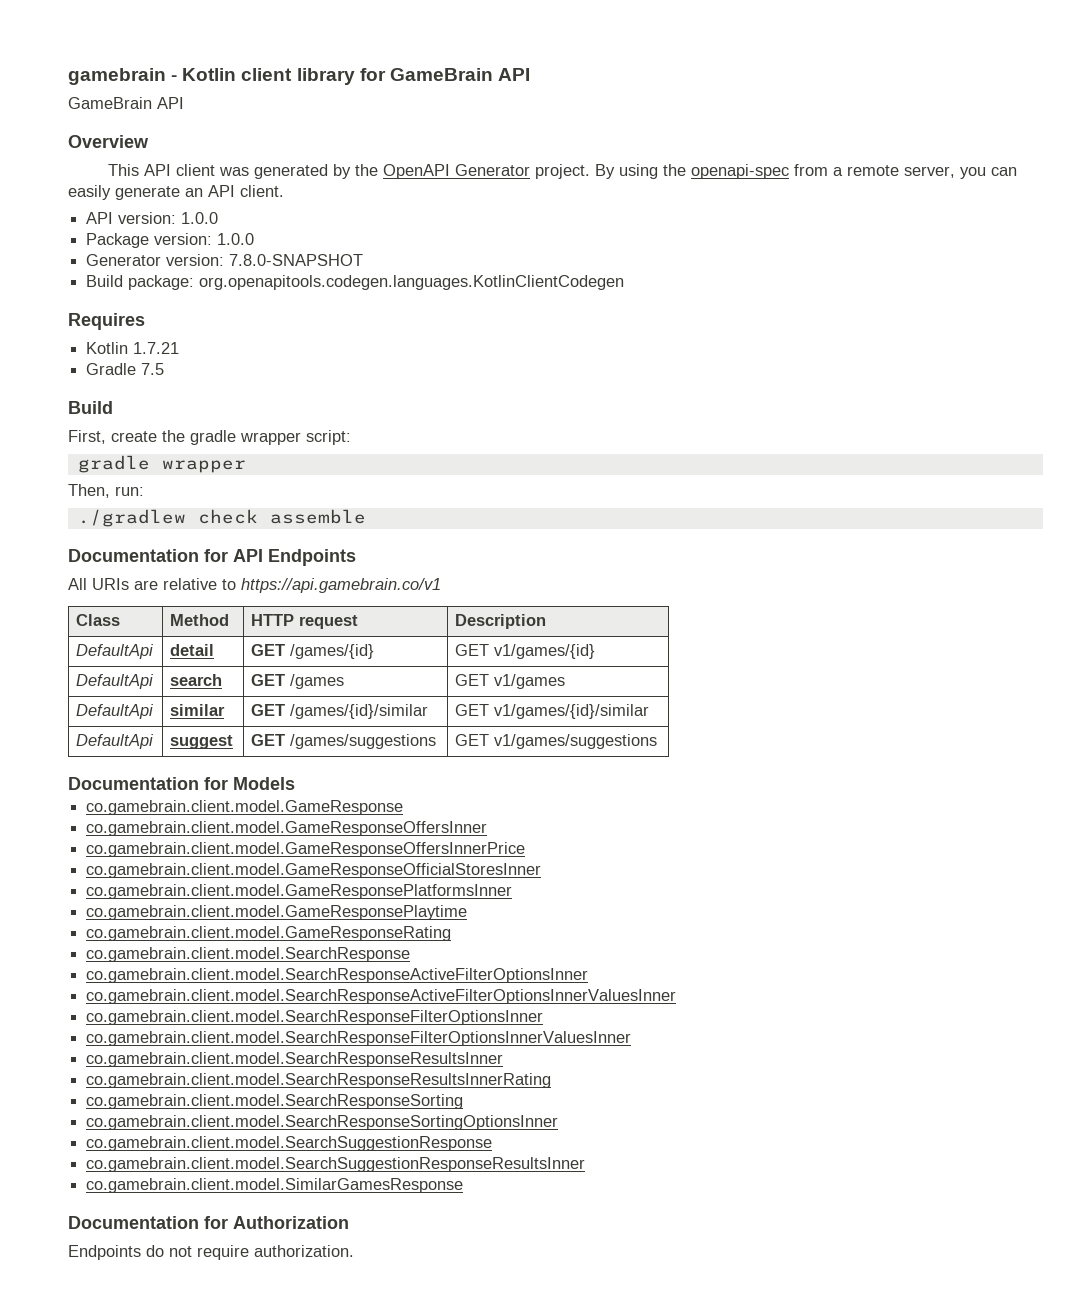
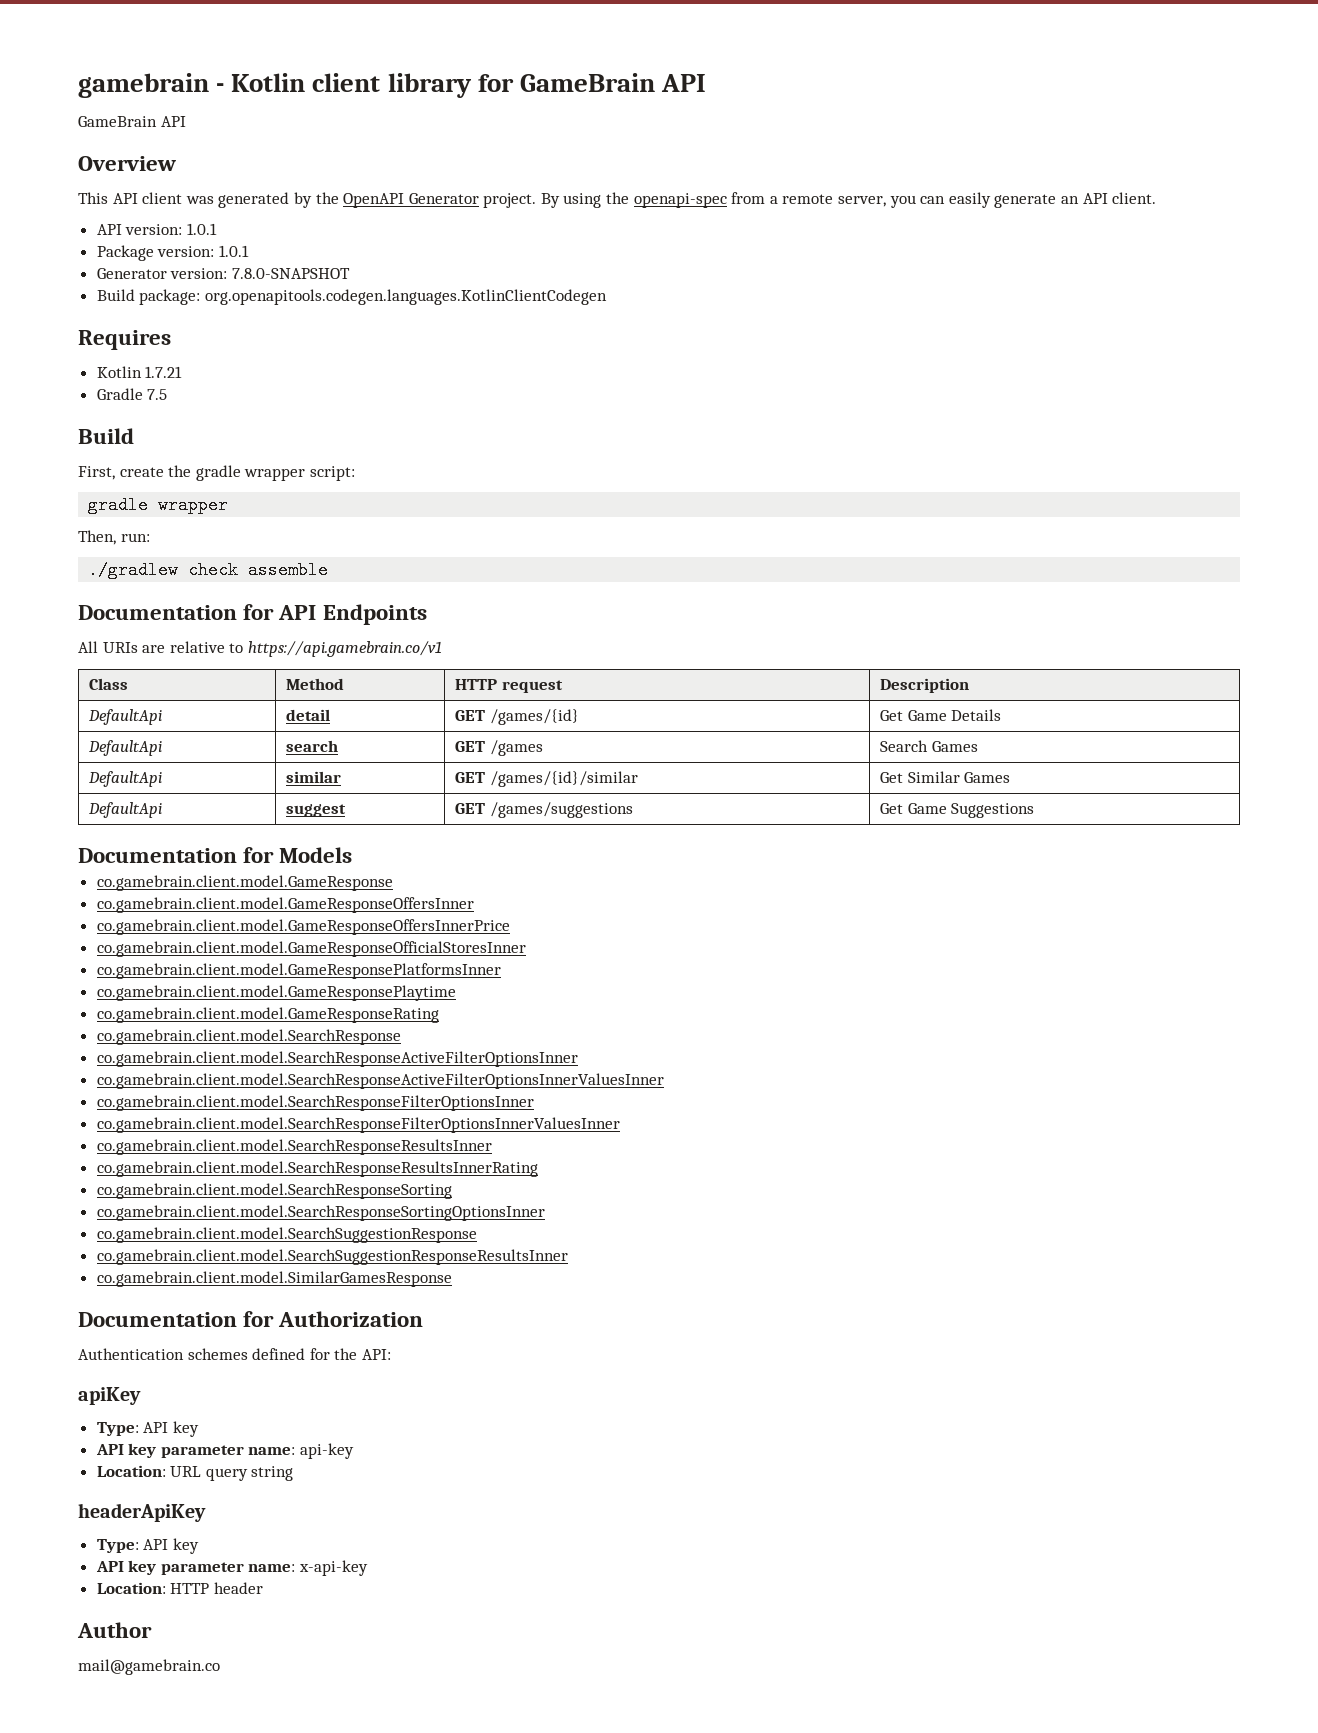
- API version: 1.0.0
+ API version: 1.0.1
- Package version: 1.0.0
+ Package version: 1.0.1
- DefaultApi | detail | GET /games/{id} | GET v1/games/{id}
+ DefaultApi | detail | GET /games/{id} | Get Game Details
- DefaultApi | search | GET /games | GET v1/games
+ DefaultApi | search | GET /games | Search Games
- DefaultApi | similar | GET /games/{id}/similar | GET v1/games/{id}/similar
+ DefaultApi | similar | GET /games/{id}/similar | Get Similar Games
- DefaultApi | suggest | GET /games/suggestions | GET v1/games/suggestions
+ DefaultApi | suggest | GET /games/suggestions | Get Game Suggestions
- Endpoints do not require authorization.
+ Authentication schemes defined for the API:
+ apiKey
+ Type: API key
+ API key parameter name: api-key
+ Location: URL query string
+ headerApiKey
+ Type: API key
+ API key parameter name: x-api-key
+ Location: HTTP header
+ Author
+ mail@gamebrain.co

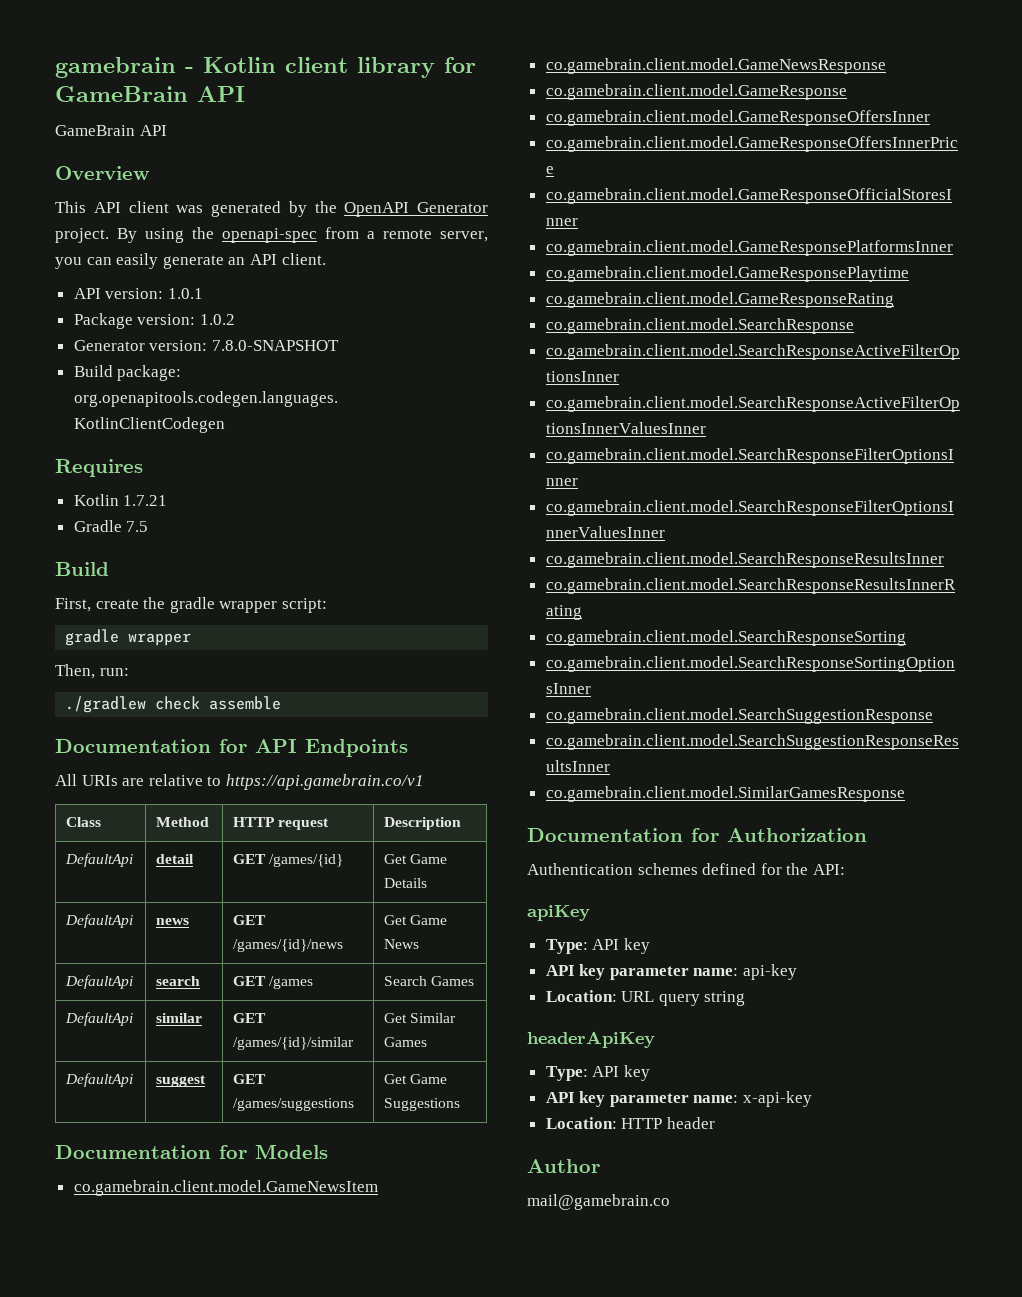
- Package version: 1.0.1
+ Package version: 1.0.2
+ DefaultApi | news | GET /games/{id}/news | Get Game News
+ co.gamebrain.client.model.GameNewsItem
+ co.gamebrain.client.model.GameNewsResponse

